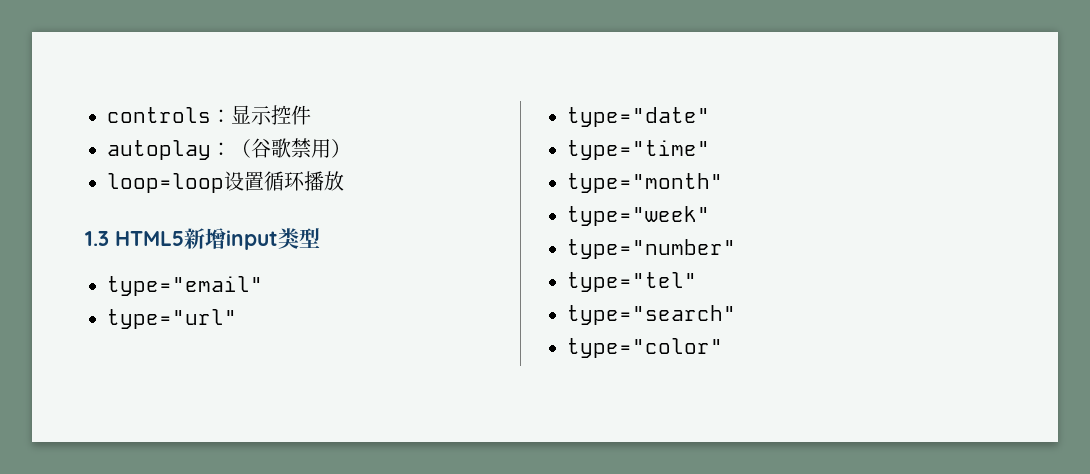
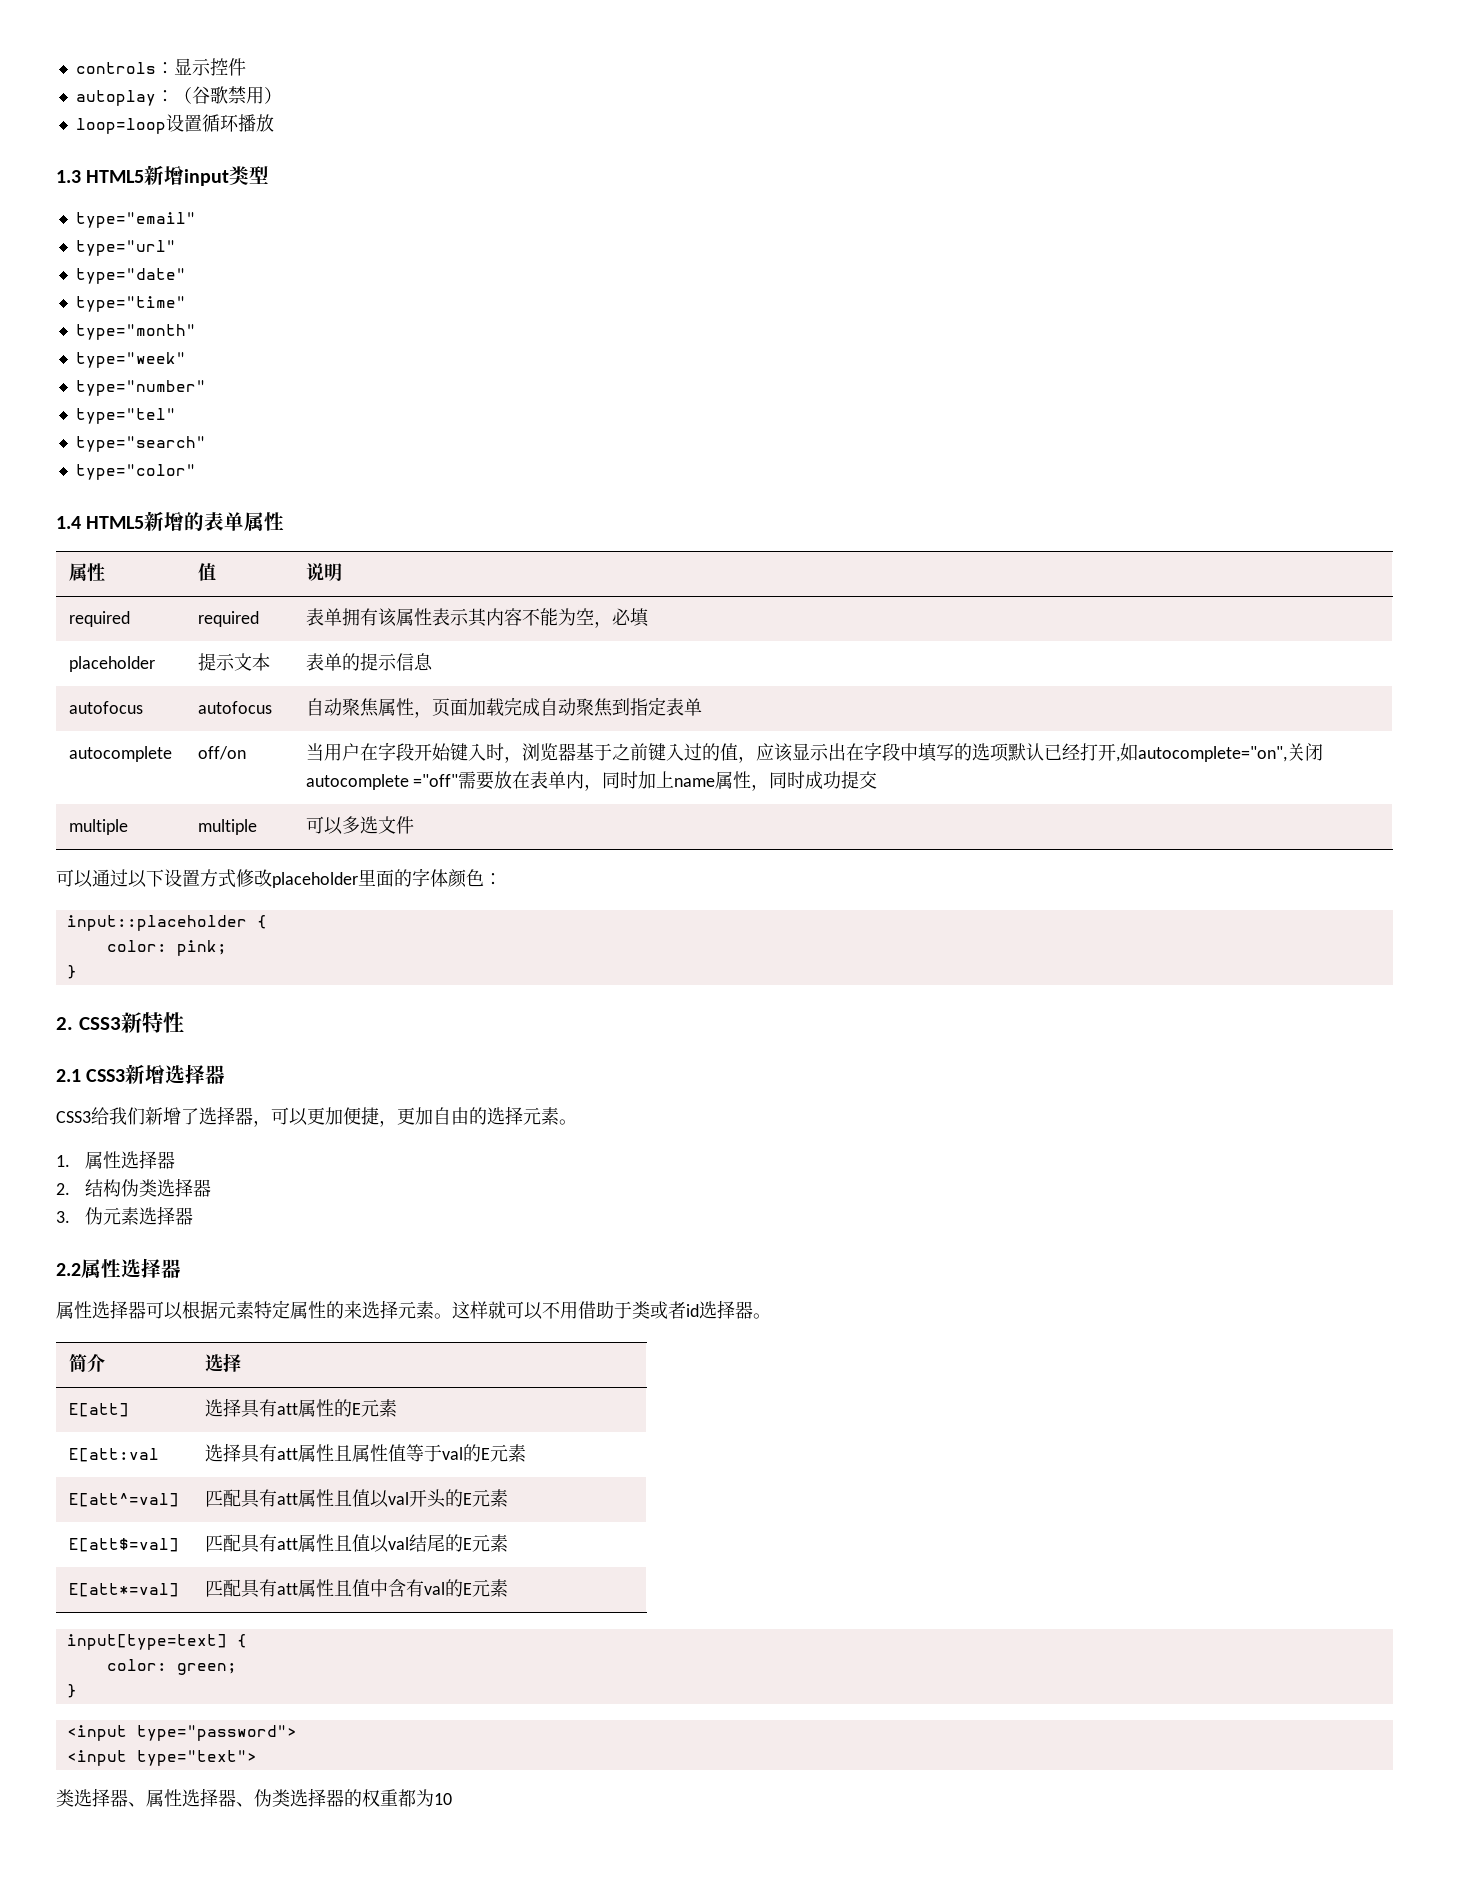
+ 1.4 HTML5新增的表单属性
+ 属性 | 值 | 说明
+ required | required | 表单拥有该属性表示其内容不能为空，必填
+ placeholder | 提示文本 | 表单的提示信息
+ autofocus | autofocus | 自动聚焦属性，页面加载完成自动聚焦到指定表单
+ autocomplete | off/on | 当用户在字段开始键入时，浏览器基于之前键入过的值，应该显示出在字段中填写的选项默认已经打开,如autocomplete="on",关闭autocomplete ="off"需要放在表单内，同时加上name属性，同时成功提交
+ multiple | multiple | 可以多选文件
+ 可以通过以下设置方式修改placeholder里面的字体颜色：
+ input::placeholder {
+ color: pink;
+ }
+ 2. CSS3新特性
+ 2.1 CSS3新增选择器
+ CSS3给我们新增了选择器，可以更加便捷，更加自由的选择元素。
+ 1.属性选择器
+ 2.结构伪类选择器
+ 3.伪元素选择器
+ 2.2属性选择器
+ 属性选择器可以根据元素特定属性的来选择元素。这样就可以不用借助于类或者id选择器。
+ 简介 | 选择
+ E[att] | 选择具有att属性的E元素
+ E[att:val | 选择具有att属性且属性值等于val的E元素
+ E[att^=val] | 匹配具有att属性且值以val开头的E元素
+ E[att$=val] | 匹配具有att属性且值以val结尾的E元素
+ E[att*=val] | 匹配具有att属性且值中含有val的E元素
+ input[type=text] {
+ color: green;
+ }
+ <input type="password">
+ <input type="text">
+ 类选择器、属性选择器、伪类选择器的权重都为10

